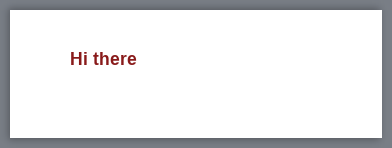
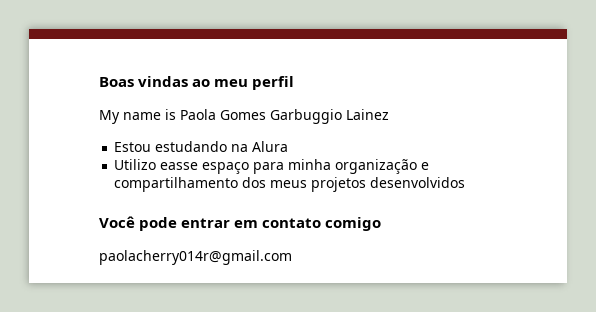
- Hi there
+ Boas vindas ao meu perfil
+ My name is Paola Gomes Garbuggio Lainez
+ Estou estudando na Alura
+ Utilizo easse espaço para minha organização e compartilhamento dos meus projetos desenvolvidos
+ Você pode entrar em contato comigo
+ paolacherry014r@gmail.com

